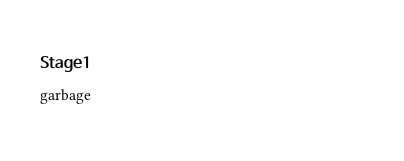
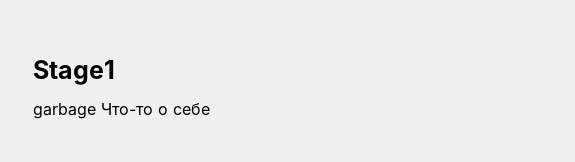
- garbage
+ garbage Что-то о себе

